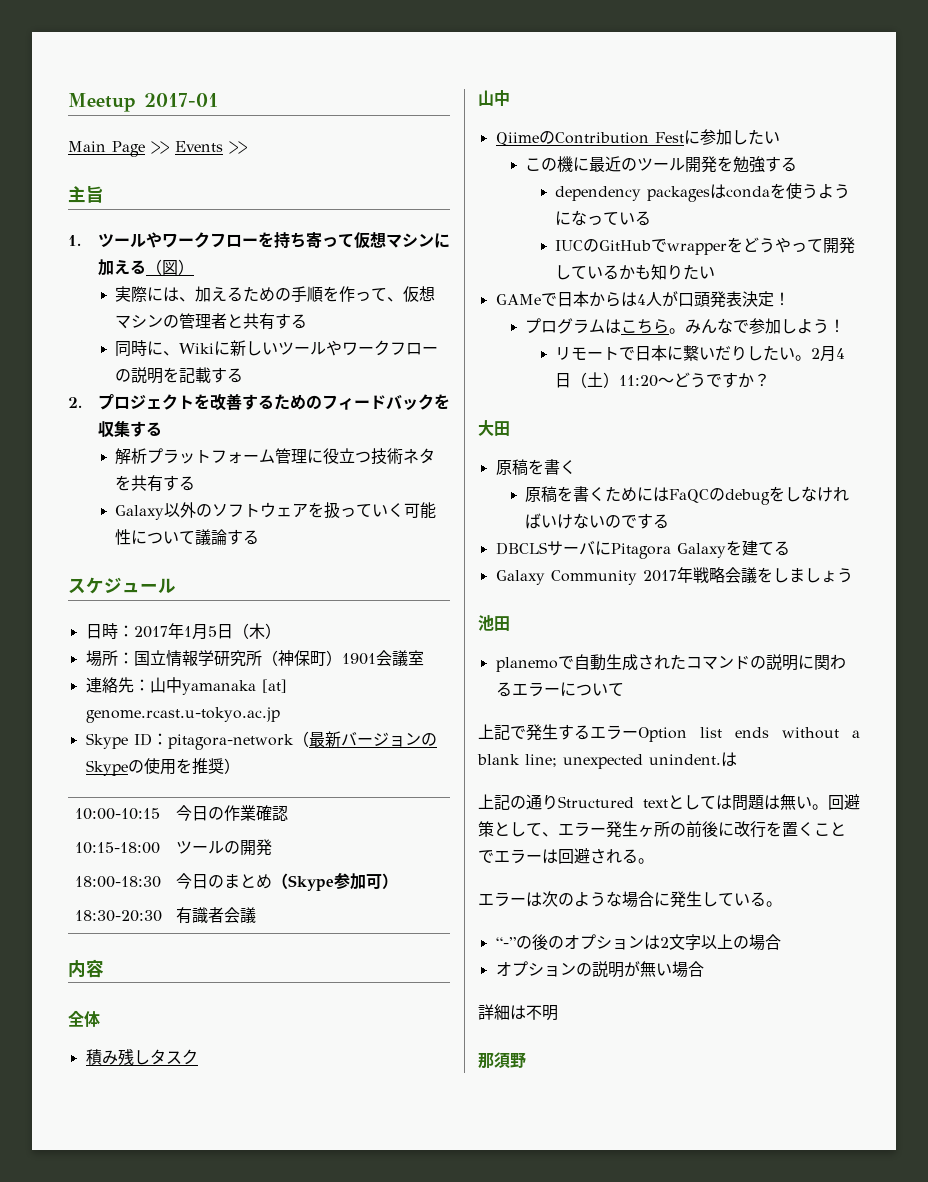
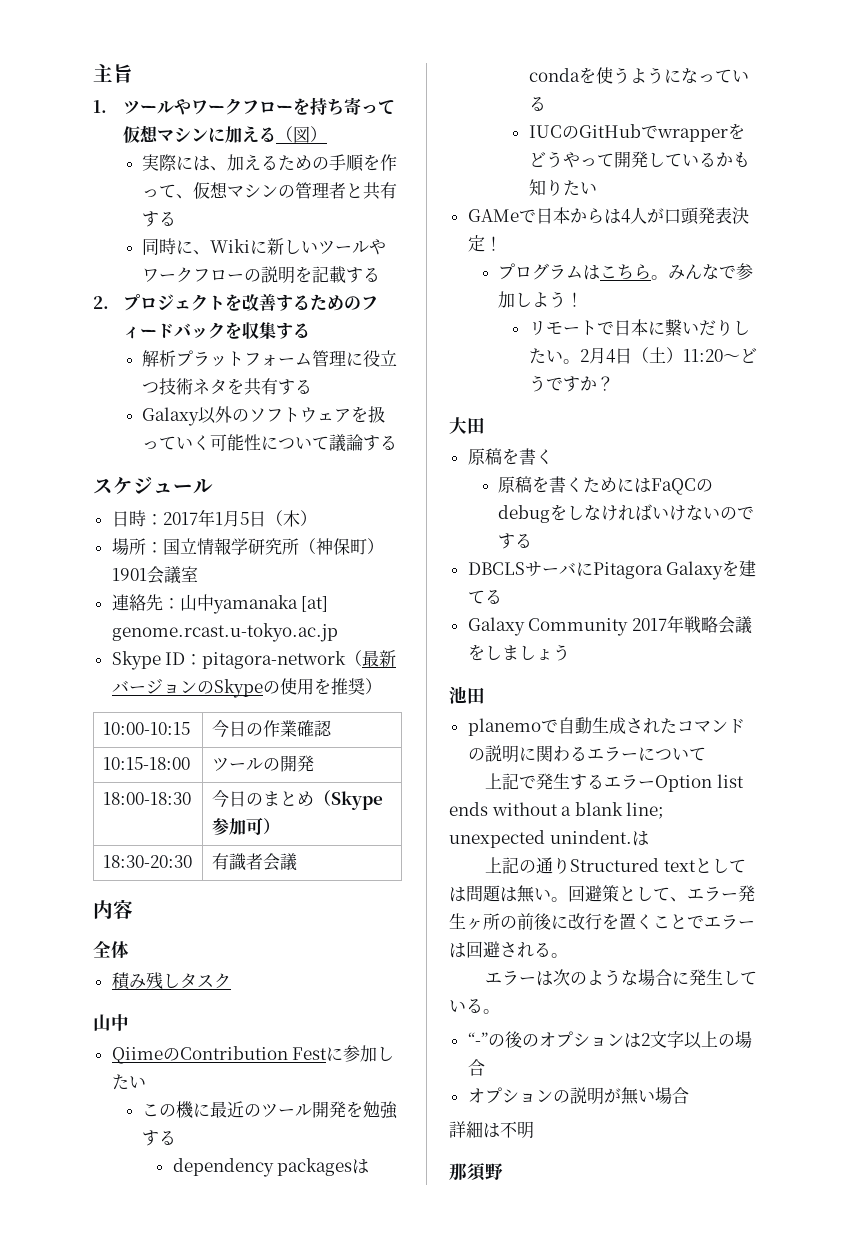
- Meetup 2017-01
- Main Page >> Events >>

